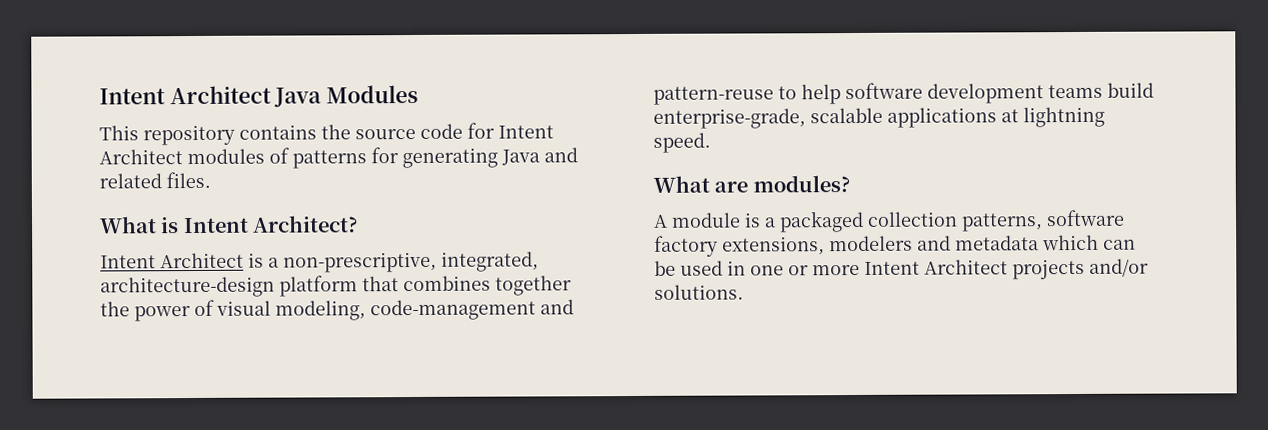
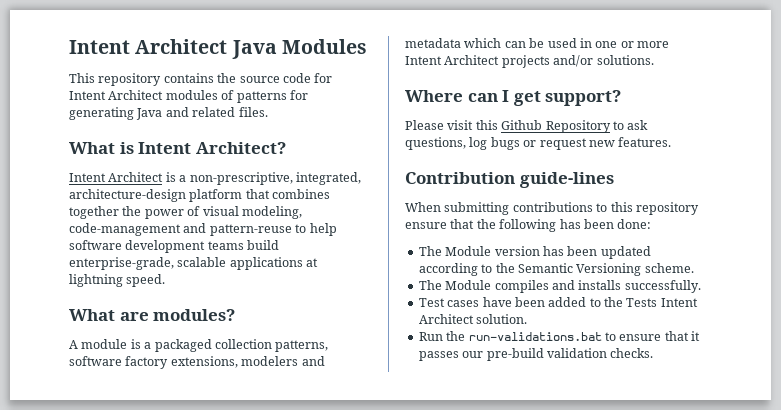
+ Where can I get support?
+ Please visit this Github Repository to ask questions, log bugs or request new features.
+ Contribution guide-lines
+ When submitting contributions to this repository ensure that the following has been done:
+ The Module version has been updated according to the Semantic Versioning scheme.
+ The Module compiles and installs successfully.
+ Test cases have been added to the Tests Intent Architect solution.
+ Run the run-validations.bat to ensure that it passes our pre-build validation checks.

